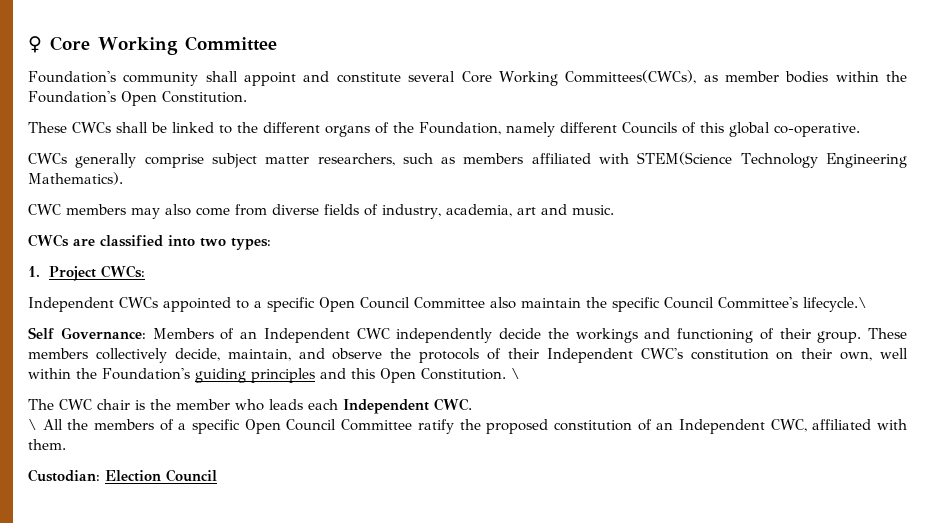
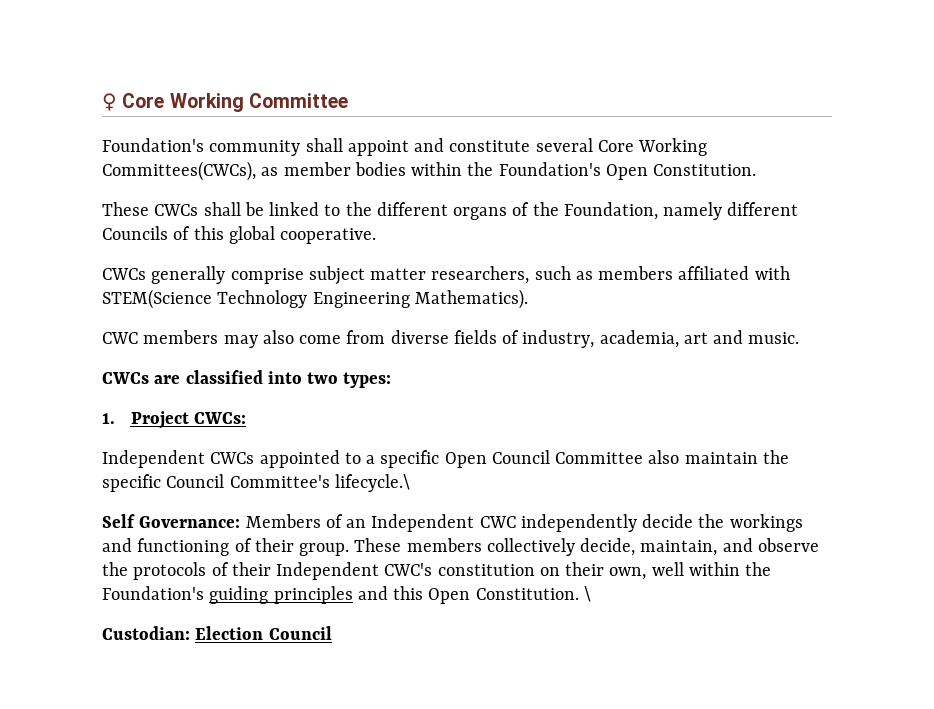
- These CWCs shall be linked to the different organs of the Foundation, namely different Councils of this global co-operative.
+ These CWCs shall be linked to the different organs of the Foundation, namely different Councils of this global cooperative.
- The CWC chair is the member who leads each Independent CWC.
- \ All the members of a specific Open Council Committee ratify the proposed constitution of an Independent CWC, affiliated with them.

